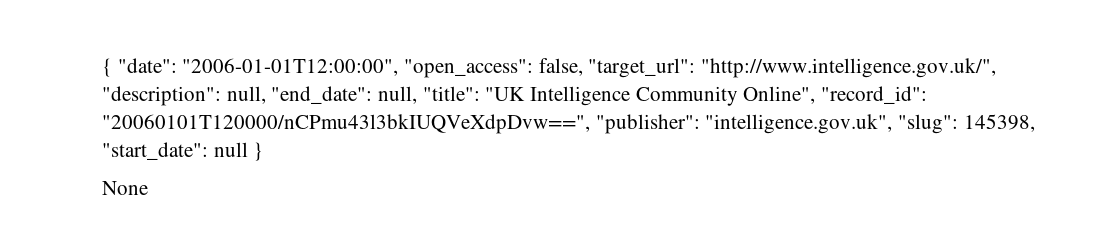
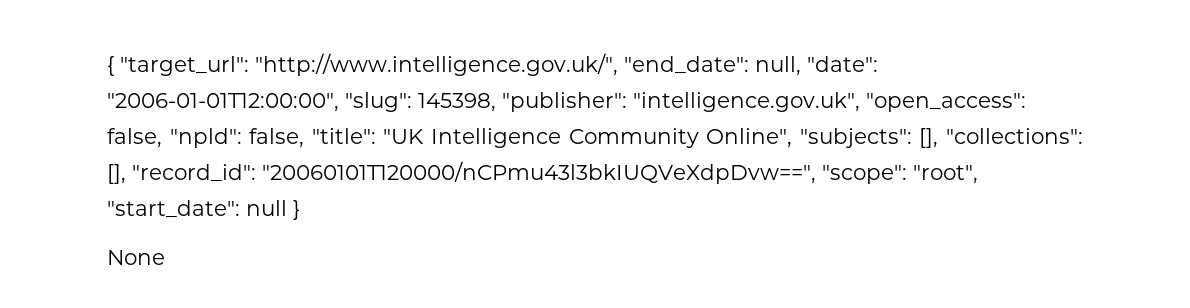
- { "date": "2006-01-01T12:00:00", "open_access": false, "target_url": "http://www.intelligence.gov.uk/", "description": null, "end_date": null, "title": "UK Intelligence Community Online", "record_id": "20060101T120000/nCPmu43l3bkIUQVeXdpDvw==", "publisher": "intelligence.gov.uk", "slug": 145398, "start_date": null }
+ { "target_url": "http://www.intelligence.gov.uk/", "end_date": null, "date": "2006-01-01T12:00:00", "slug": 145398, "publisher": "intelligence.gov.uk", "open_access": false, "npld": false, "title": "UK Intelligence Community Online", "subjects": [], "collections": [], "record_id": "20060101T120000/nCPmu43l3bkIUQVeXdpDvw==", "scope": "root", "start_date": null }

